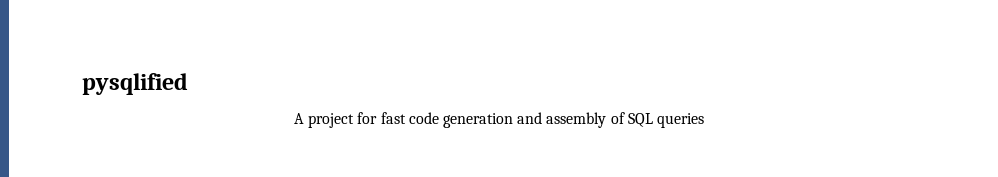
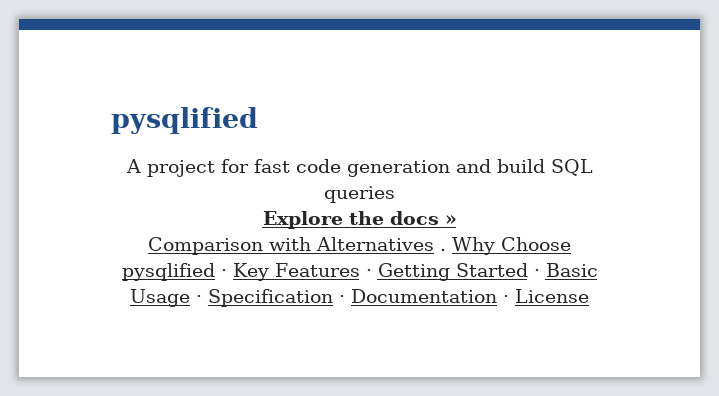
- A project for fast code generation and assembly of SQL queries
+ A project for fast code generation and build SQL queries
+ Explore the docs »
+ Comparison with Alternatives . Why Choose pysqlified · Key Features · Getting Started · Basic Usage · Specification · Documentation · License

